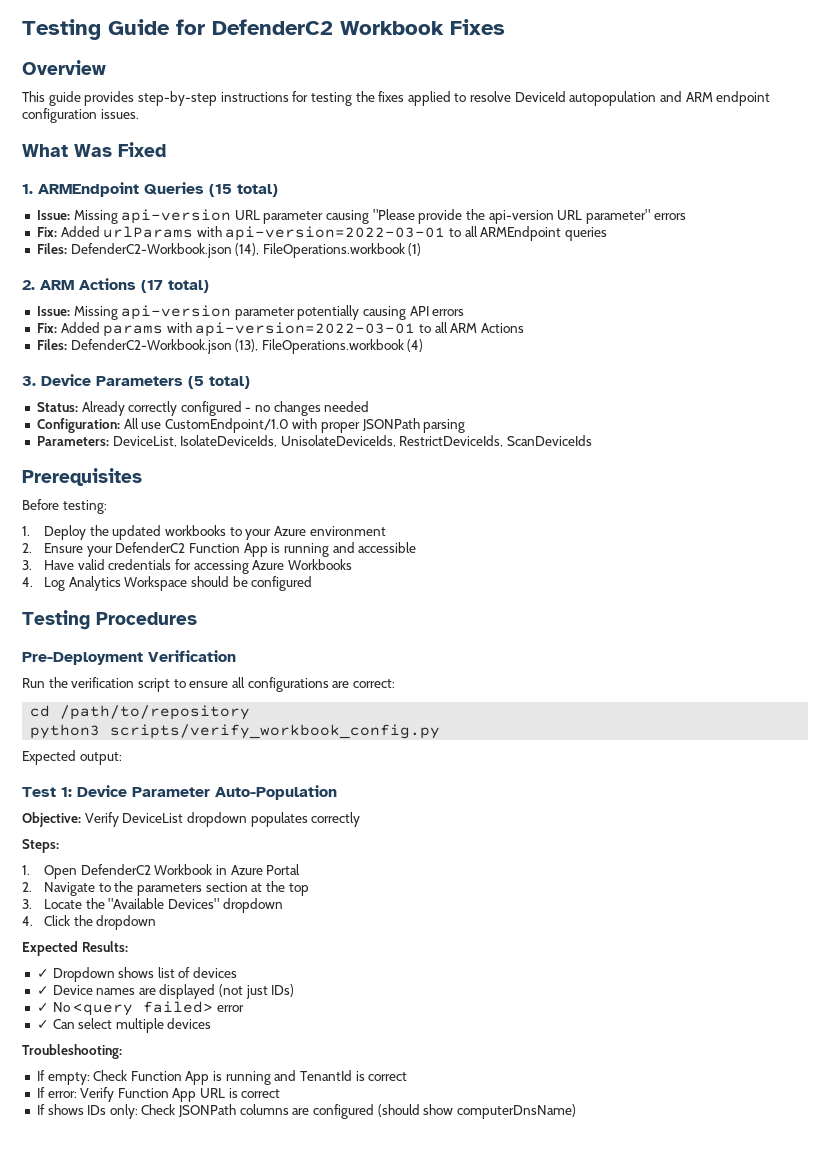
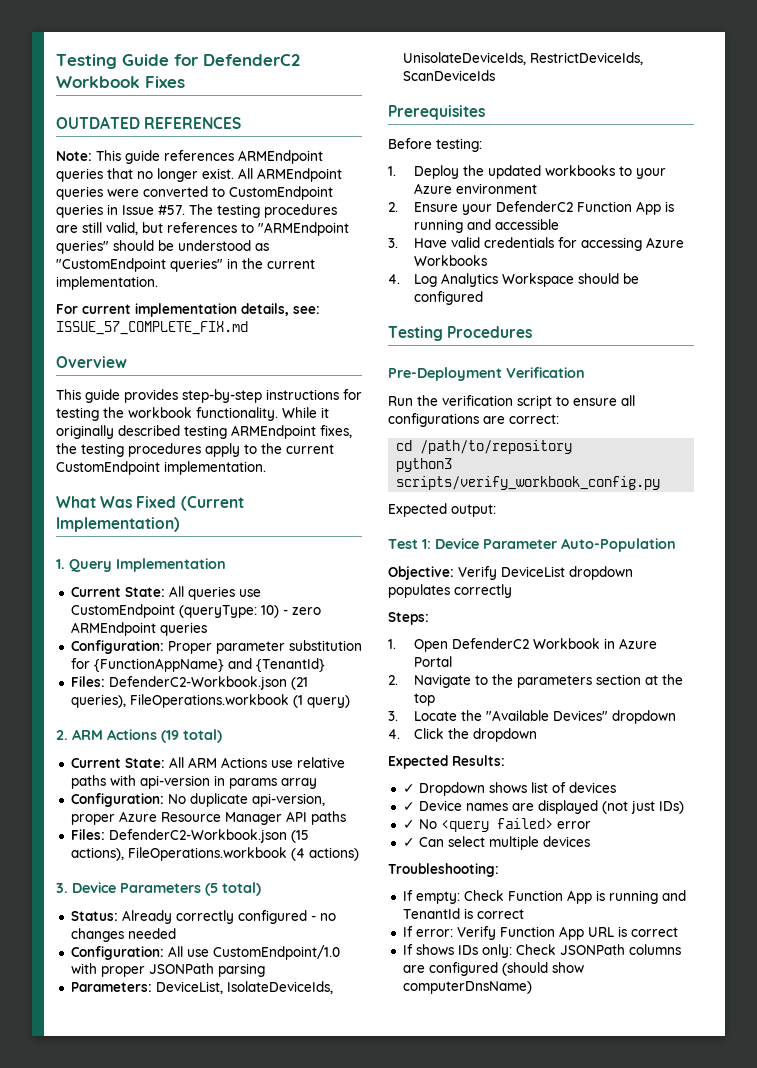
+ OUTDATED REFERENCES
+ Note: This guide references ARMEndpoint queries that no longer exist. All ARMEndpoint queries were converted to CustomEndpoint queries in Issue #57. The testing procedures are still valid, but references to "ARMEndpoint queries" should be understood as "CustomEndpoint queries" in the current implementation.
+ For current implementation details, see: ISSUE_57_COMPLETE_FIX.md
- This guide provides step-by-step instructions for testing the fixes applied to resolve DeviceId autopopulation and ARM endpoint configuration issues.
+ This guide provides step-by-step instructions for testing the workbook functionality. While it originally described testing ARMEndpoint fixes, the testing procedures apply to the current CustomEndpoint implementation.
- What Was Fixed
- 1. ARMEndpoint Queries (15 total)
- Issue: Missing api-version URL parameter causing "Please provide the api-version URL parameter" errors
- Fix: Added urlParams with api-version=2022-03-01 to all ARMEndpoint queries
- Files: DefenderC2-Workbook.json (14), FileOperations.workbook (1)
+ What Was Fixed (Current Implementation)
+ 1. Query Implementation
+ Current State: All queries use CustomEndpoint (queryType: 10) - zero ARMEndpoint queries
+ Configuration: Proper parameter substitution for {FunctionAppName} and {TenantId}
+ Files: DefenderC2-Workbook.json (21 queries), FileOperations.workbook (1 query)
- 2. ARM Actions (17 total)
- Issue: Missing api-version parameter potentially causing API errors
- Fix: Added params with api-version=2022-03-01 to all ARM Actions
- Files: DefenderC2-Workbook.json (13), FileOperations.workbook (4)
+ 2. ARM Actions (19 total)
+ Current State: All ARM Actions use relative paths with api-version in params array
+ Configuration: No duplicate api-version, proper Azure Resource Manager API paths
+ Files: DefenderC2-Workbook.json (15 actions), FileOperations.workbook (4 actions)

